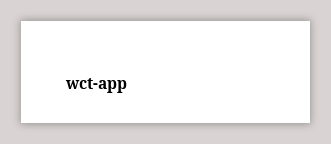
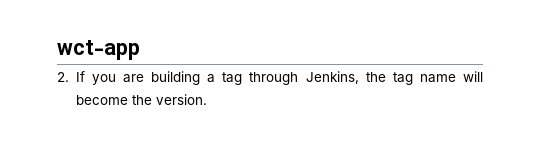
+ 2. If you are building a tag through Jenkins, the tag name will become the version.

